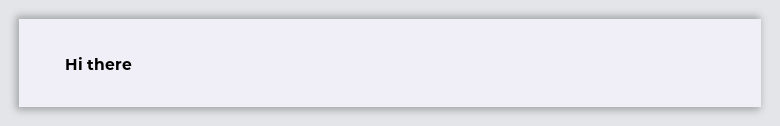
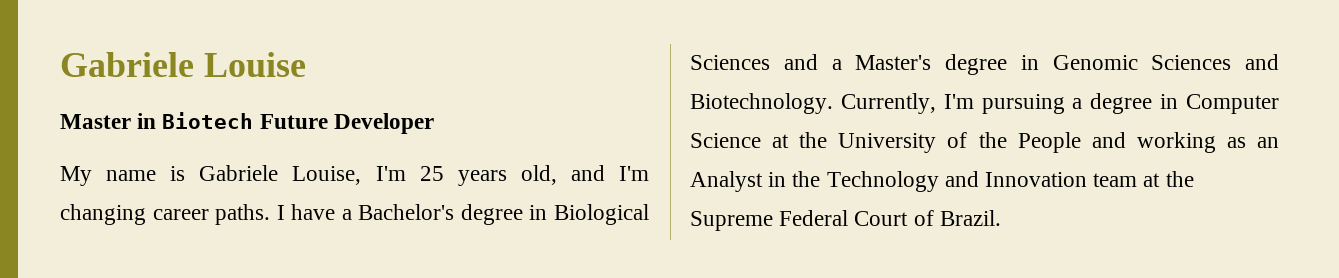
- Hi there
+ Gabriele Louise
+ Master in Biotech Future Developer
+ My name is Gabriele Louise, I'm 25 years old, and I'm changing career paths. I have a Bachelor's degree in Biological Sciences and a Master's degree in Genomic Sciences and Biotechnology. Currently, I'm pursuing a degree in Computer Science at the University of the People and working as an Analyst in the Technology and Innovation team at the Supreme Federal Court of Brazil.

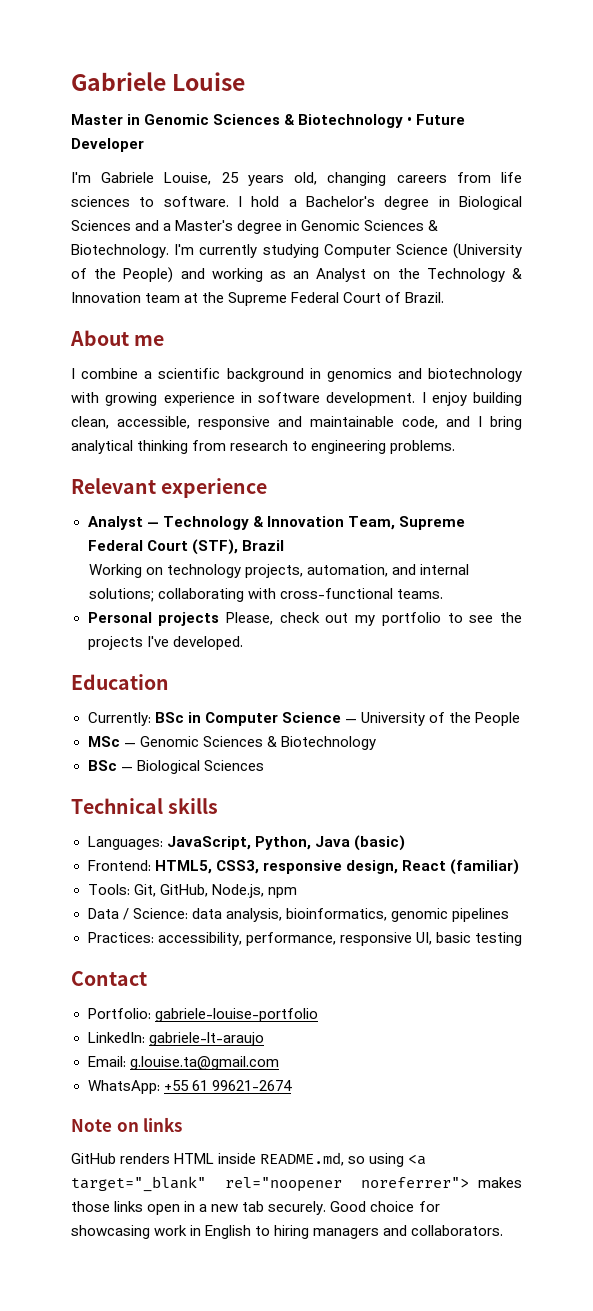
- Master in Biotech Future Developer
+ Master in Genomic Sciences & Biotechnology • Future Developer
- My name is Gabriele Louise, I'm 25 years old, and I'm changing career paths. I have a Bachelor's degree in Biological Sciences and a Master's degree in Genomic Sciences and Biotechnology. Currently, I'm pursuing a degree in Computer Science at the University of the People and working as an Analyst in the Technology and Innovation team at the Supreme Federal Court of Brazil.
+ I'm Gabriele Louise, 25 years old, changing careers from life sciences to software. I hold a Bachelor's degree in Biological Sciences and a Master's degree in Genomic Sciences & Biotechnology. I'm currently studying Computer Science (University of the People) and working as an Analyst on the Technology & Innovation team at the Supreme Federal Court of Brazil.
+ About me
+ I combine a scientific background in genomics and biotechnology with growing experience in software development. I enjoy building clean, accessible, responsive and maintainable code, and I bring analytical thinking from research to engineering problems.
+ Relevant experience
+ Analyst — Technology & Innovation Team, Supreme Federal Court (STF), Brazil
+ Working on technology projects, automation, and internal solutions; collaborating with cross-functional teams.
+ Personal projects Please, check out my portfolio to see the projects I've developed.
+ Education
+ Currently: BSc in Computer Science — University of the People
+ MSc — Genomic Sciences & Biotechnology
+ BSc — Biological Sciences
+ Technical skills
+ Languages: JavaScript, Python, Java (basic)
+ Frontend: HTML5, CSS3, responsive design, React (familiar)
+ Tools: Git, GitHub, Node.js, npm
+ Data / Science: data analysis, bioinformatics, genomic pipelines
+ Practices: accessibility, performance, responsive UI, basic testing
+ Contact
+ Portfolio: gabriele-louise-portfolio
+ LinkedIn: gabriele-lt-araujo
+ Email: g.louise.ta@gmail.com
+ WhatsApp: +55 61 99621-2674
+ Note on links
+ GitHub renders HTML inside README.md, so using <a target="_blank" rel="noopener noreferrer"> makes those links open in a new tab securely. Good choice for showcasing work in English to hiring managers and collaborators.

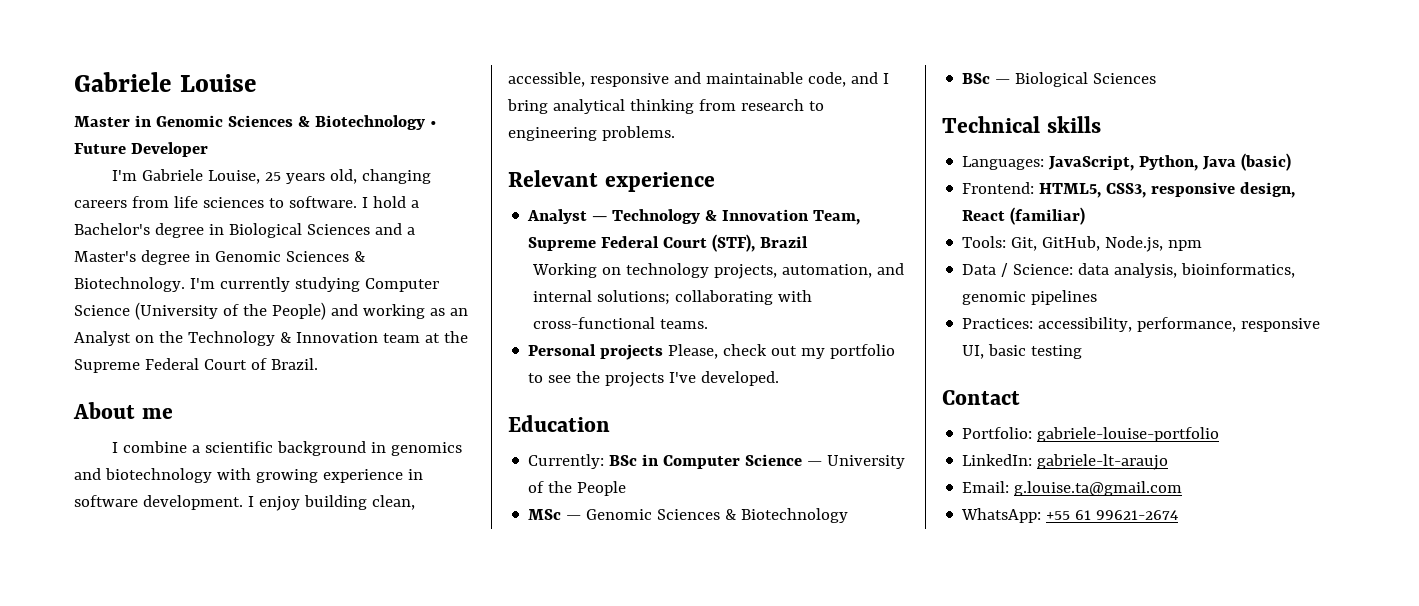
- Note on links
- GitHub renders HTML inside README.md, so using <a target="_blank" rel="noopener noreferrer"> makes those links open in a new tab securely. Good choice for showcasing work in English to hiring managers and collaborators.

